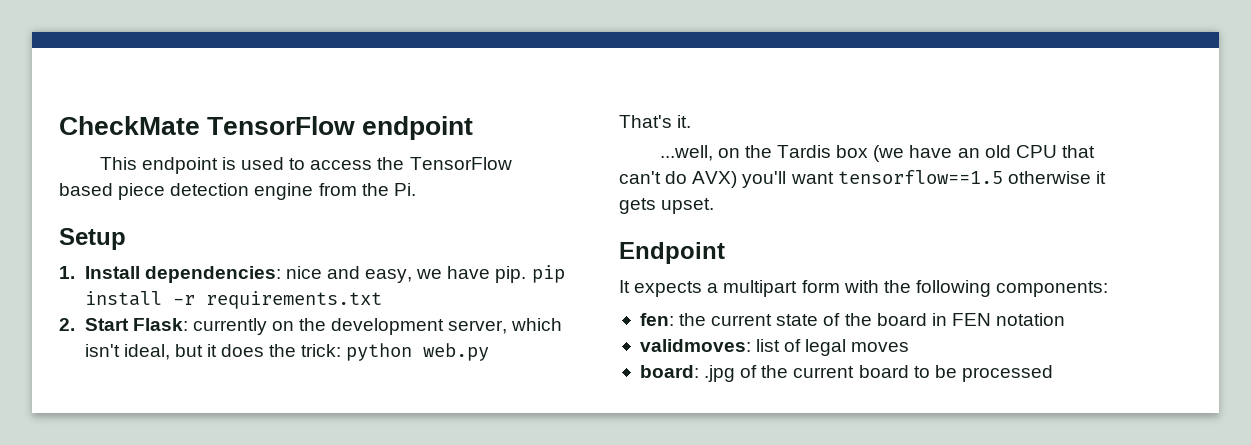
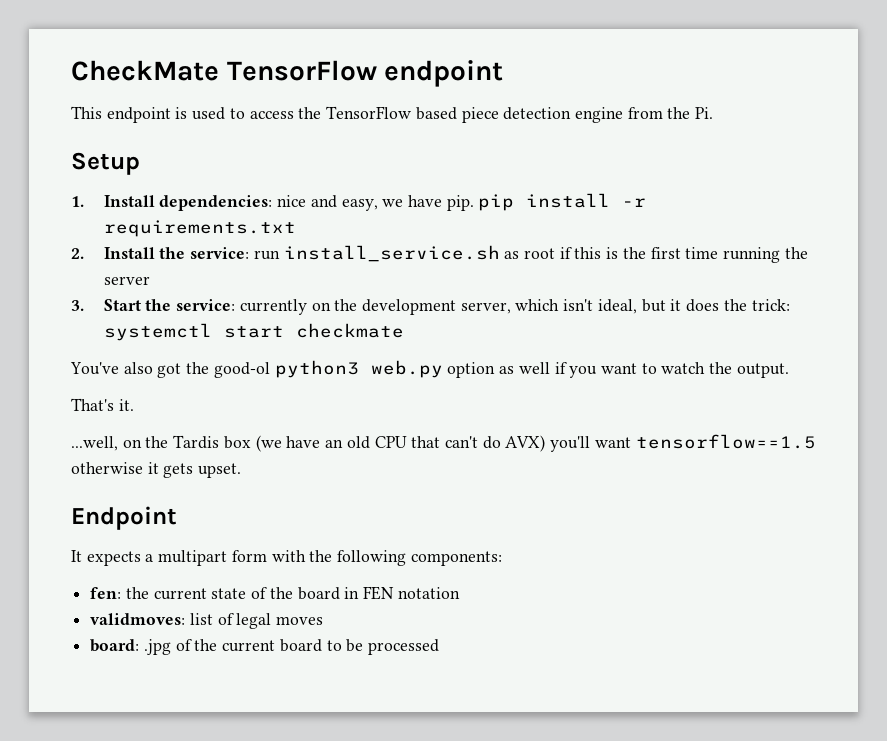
- 2. Start Flask: currently on the development server, which isn't ideal, but it does the trick: python web.py
+ 2. Install the service: run install_service.sh as root if this is the first time running the server
+ 3. Start the service: currently on the development server, which isn't ideal, but it does the trick: systemctl start checkmate
+ You've also got the good-ol python3 web.py option as well if you want to watch the output.

